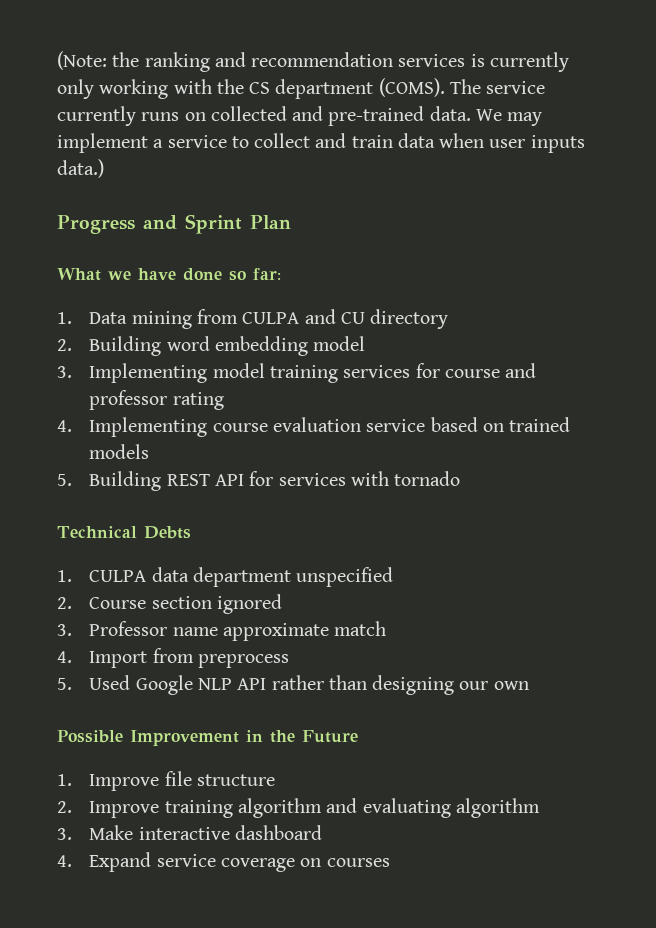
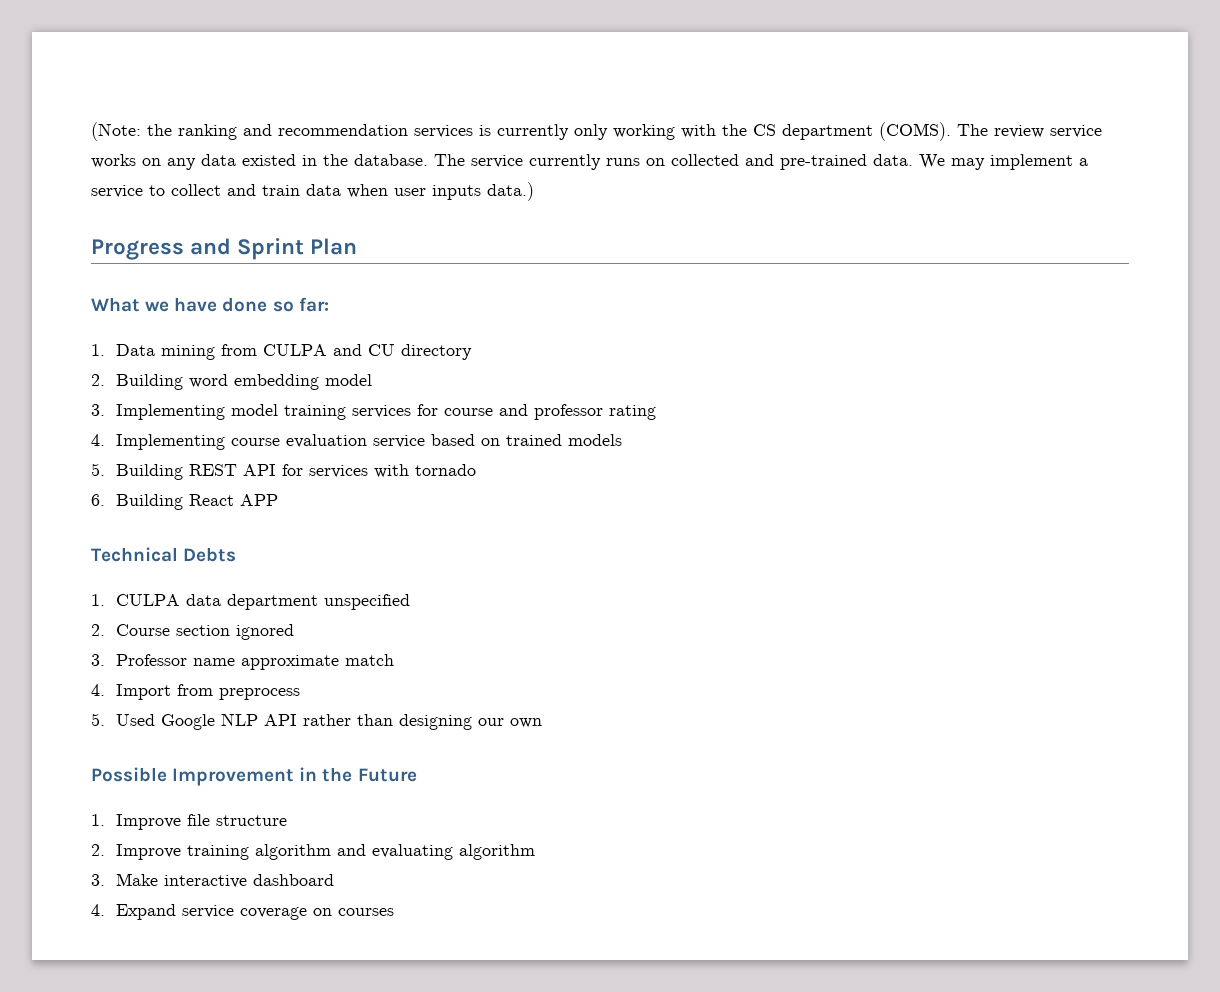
- The service currently runs on collected and pre-trained data.
+ The review service works on any data existed in the database. The service currently runs on collected and pre-trained data.
+ 6. Building React APP

